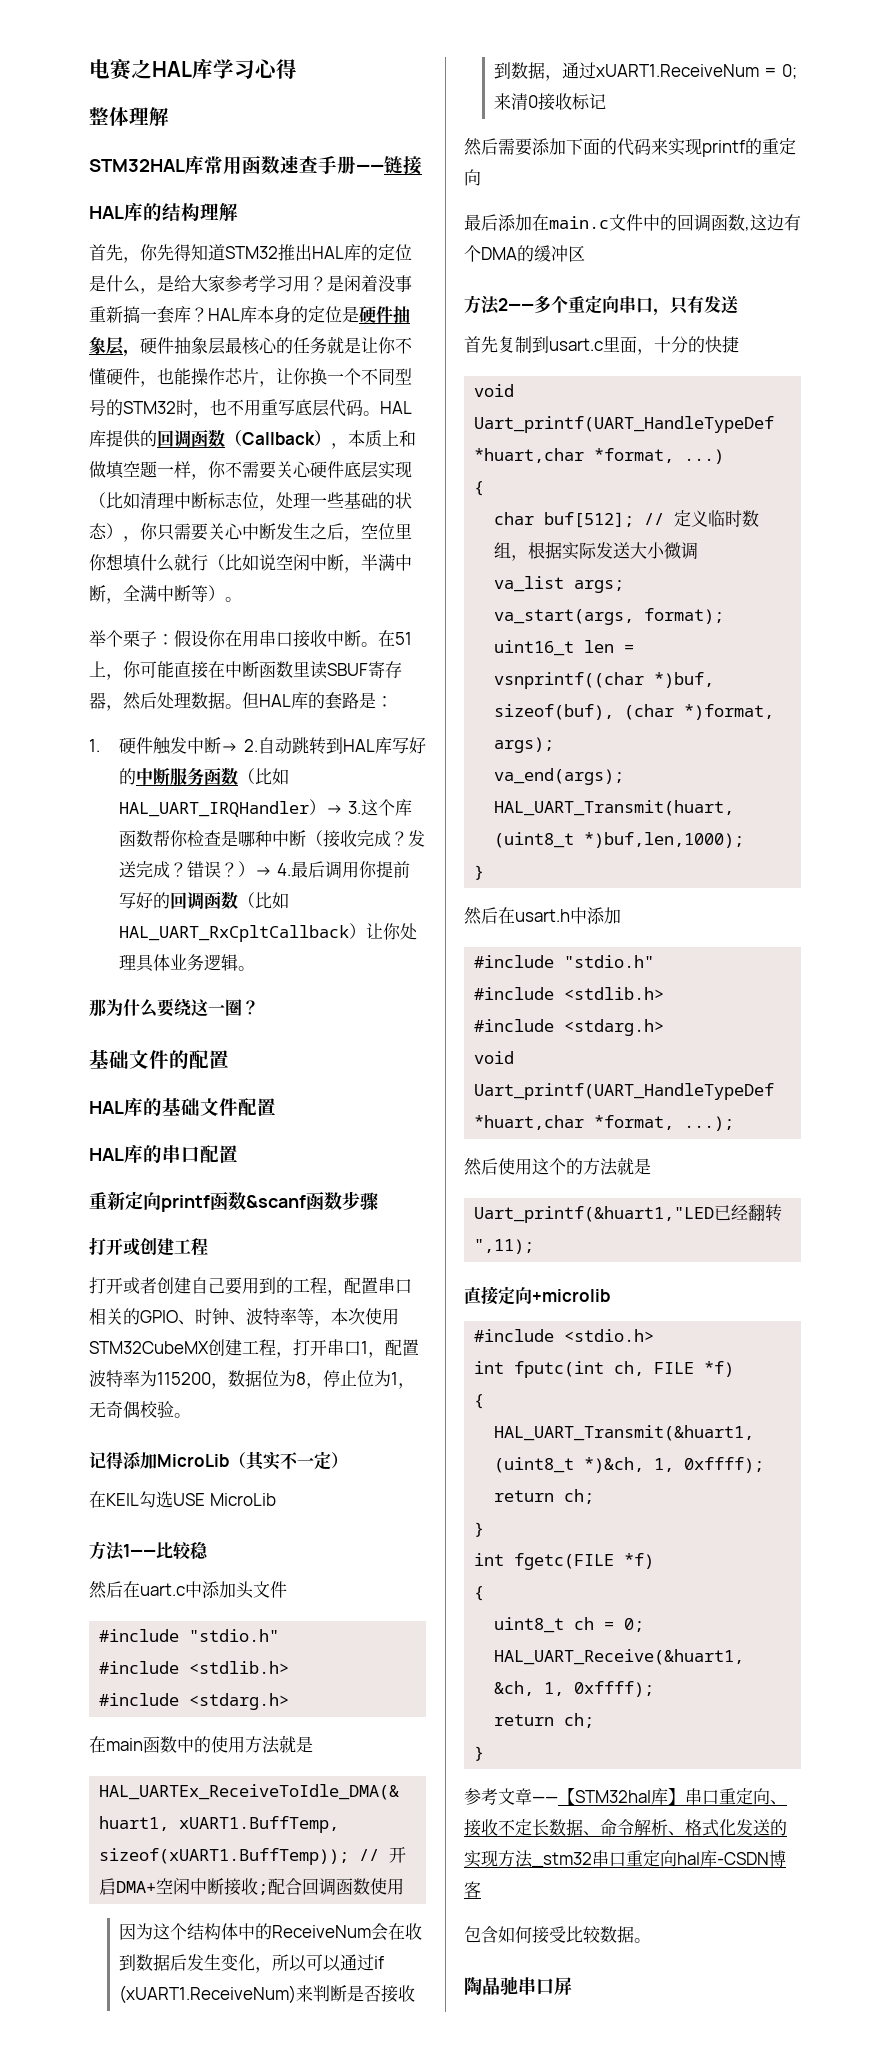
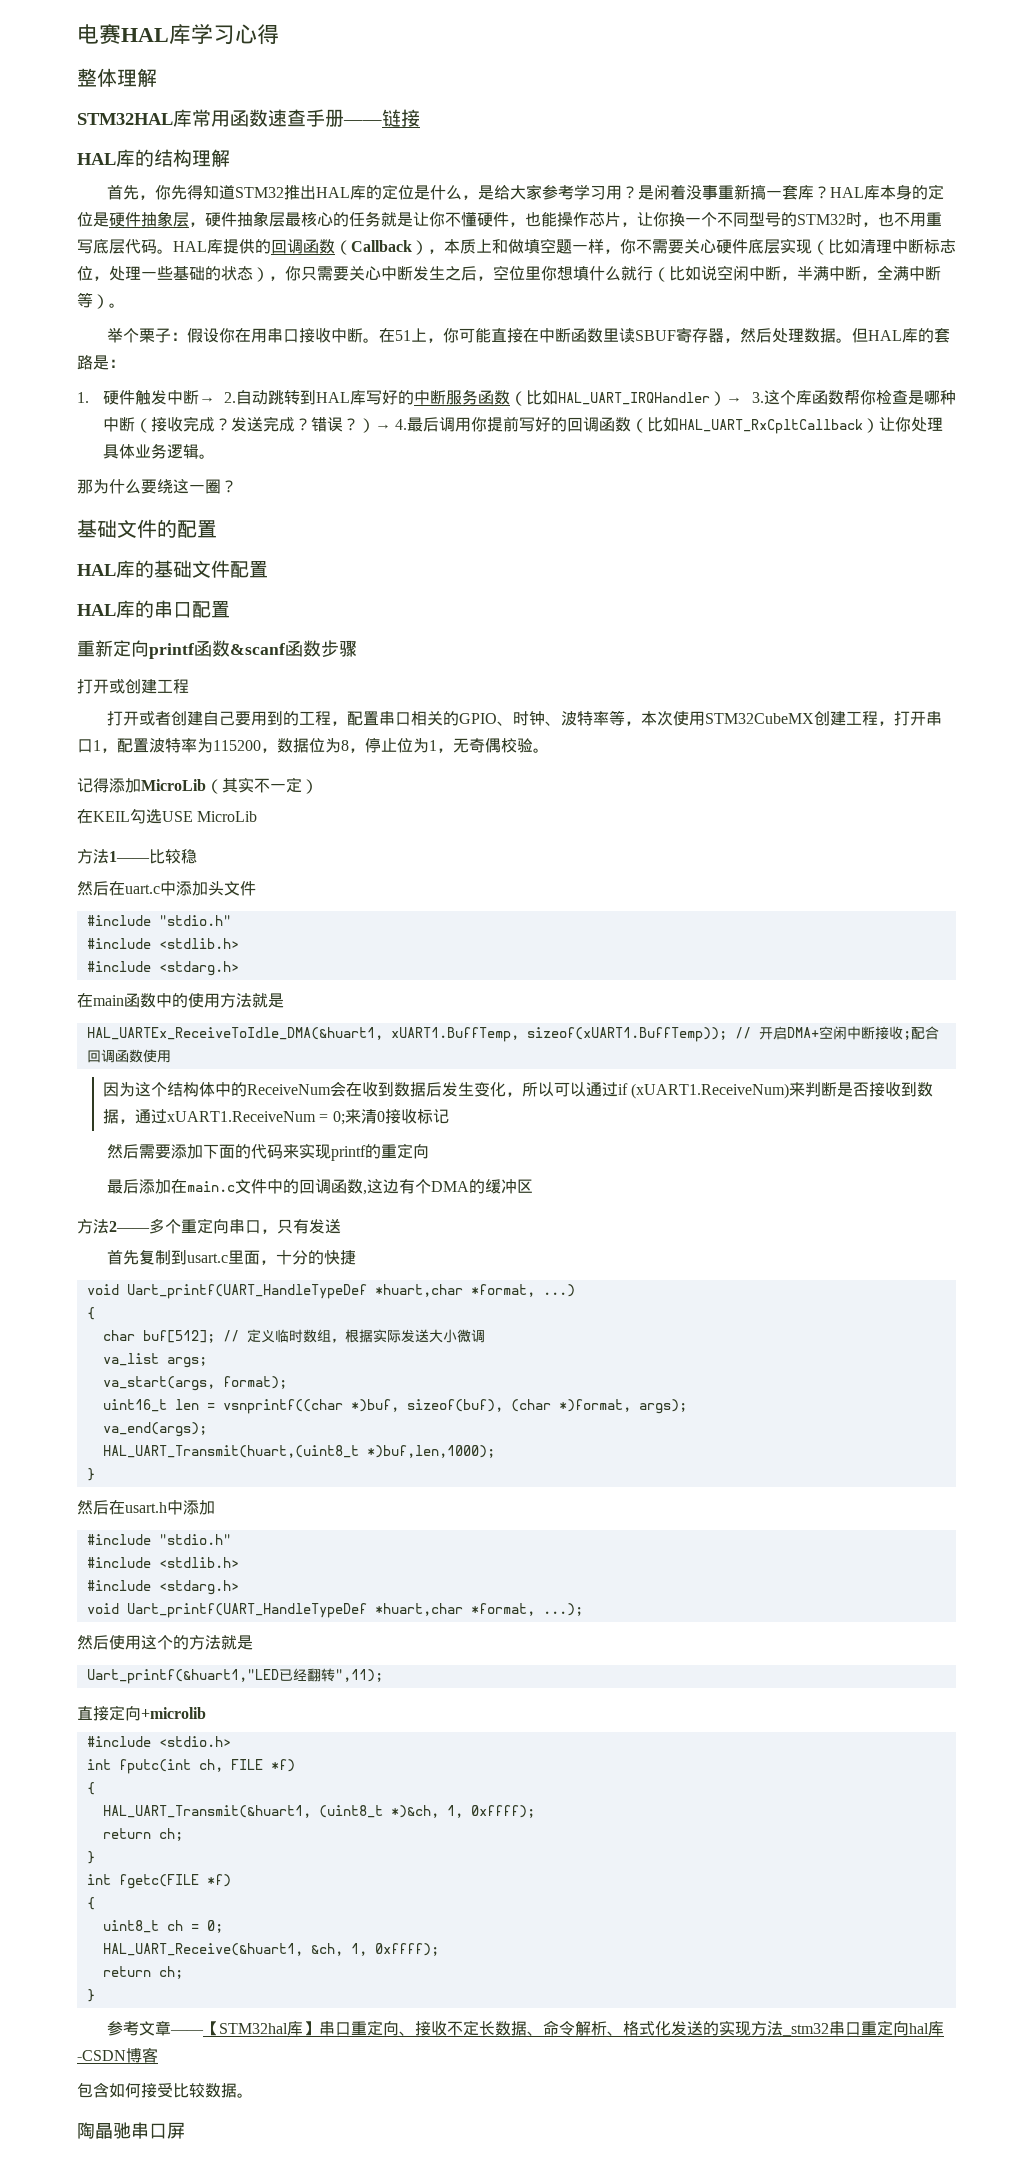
- 电赛之HAL库学习心得
+ 电赛HAL库学习心得

